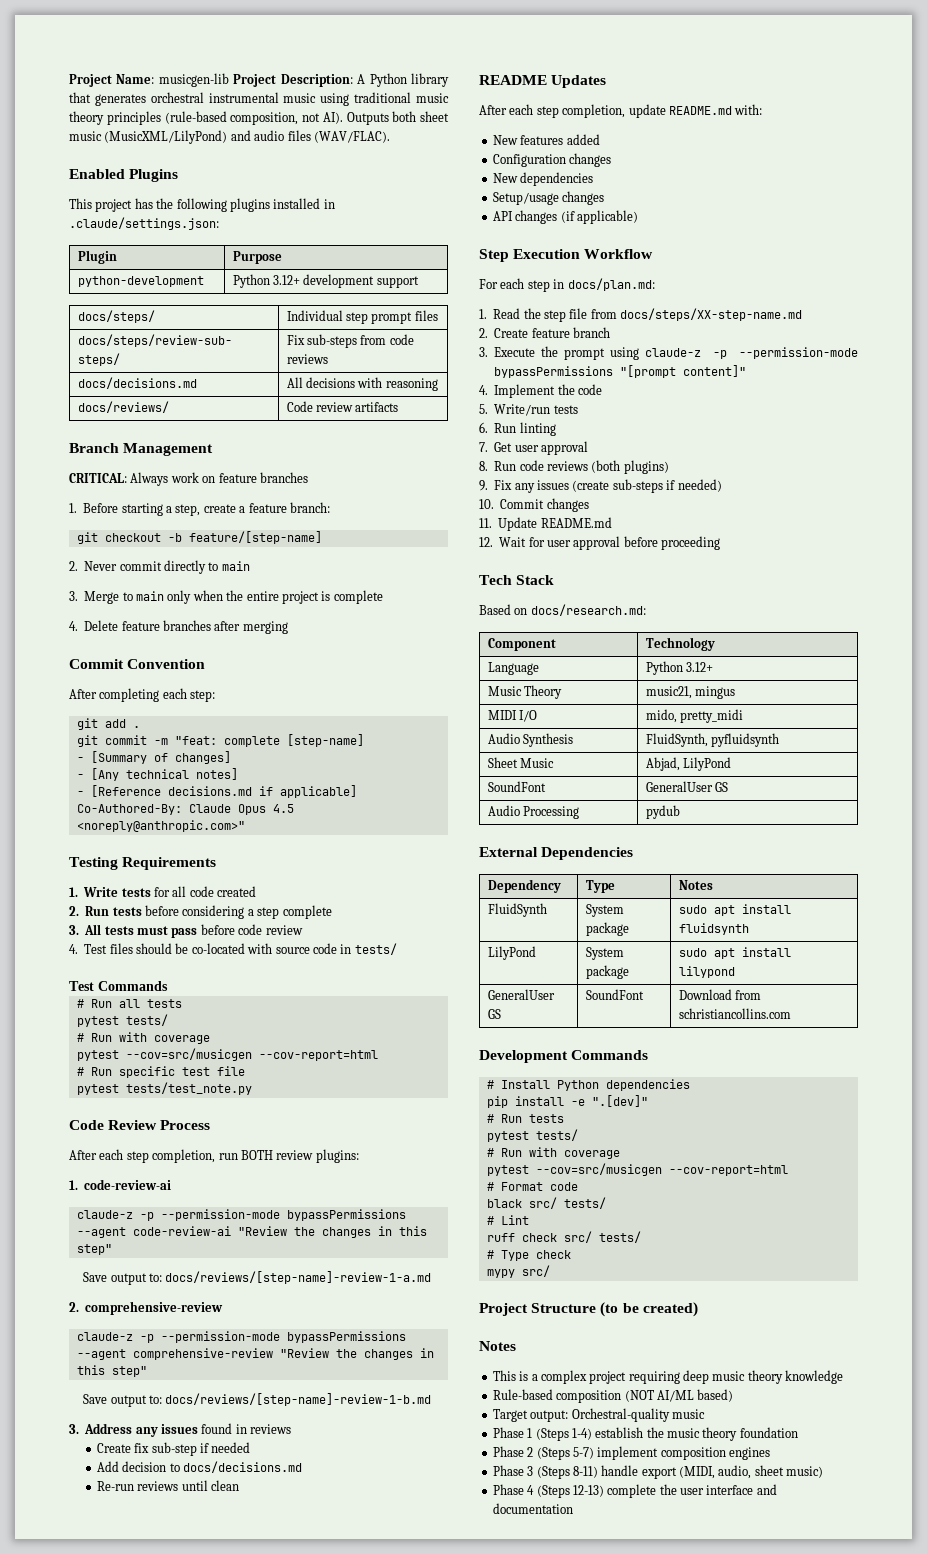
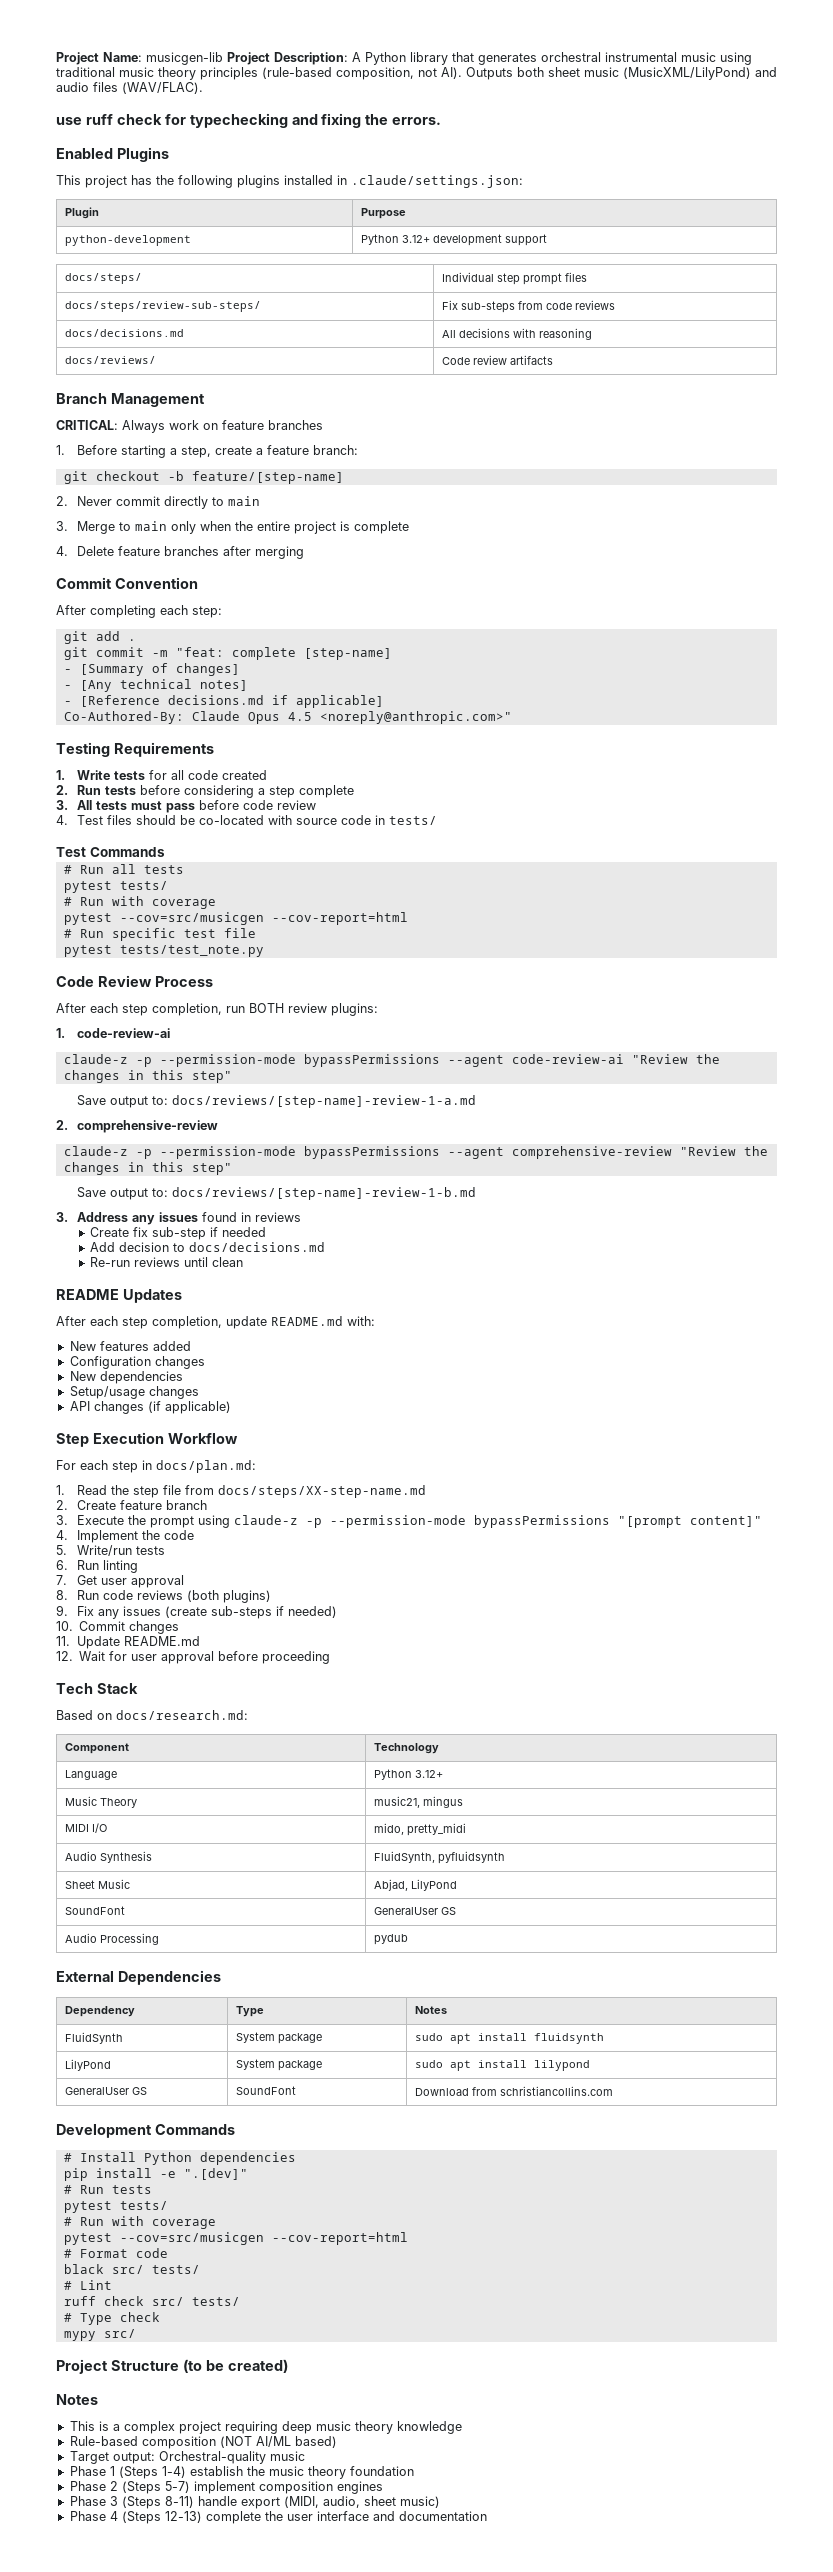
+ use ruff check for typechecking and fixing the errors.

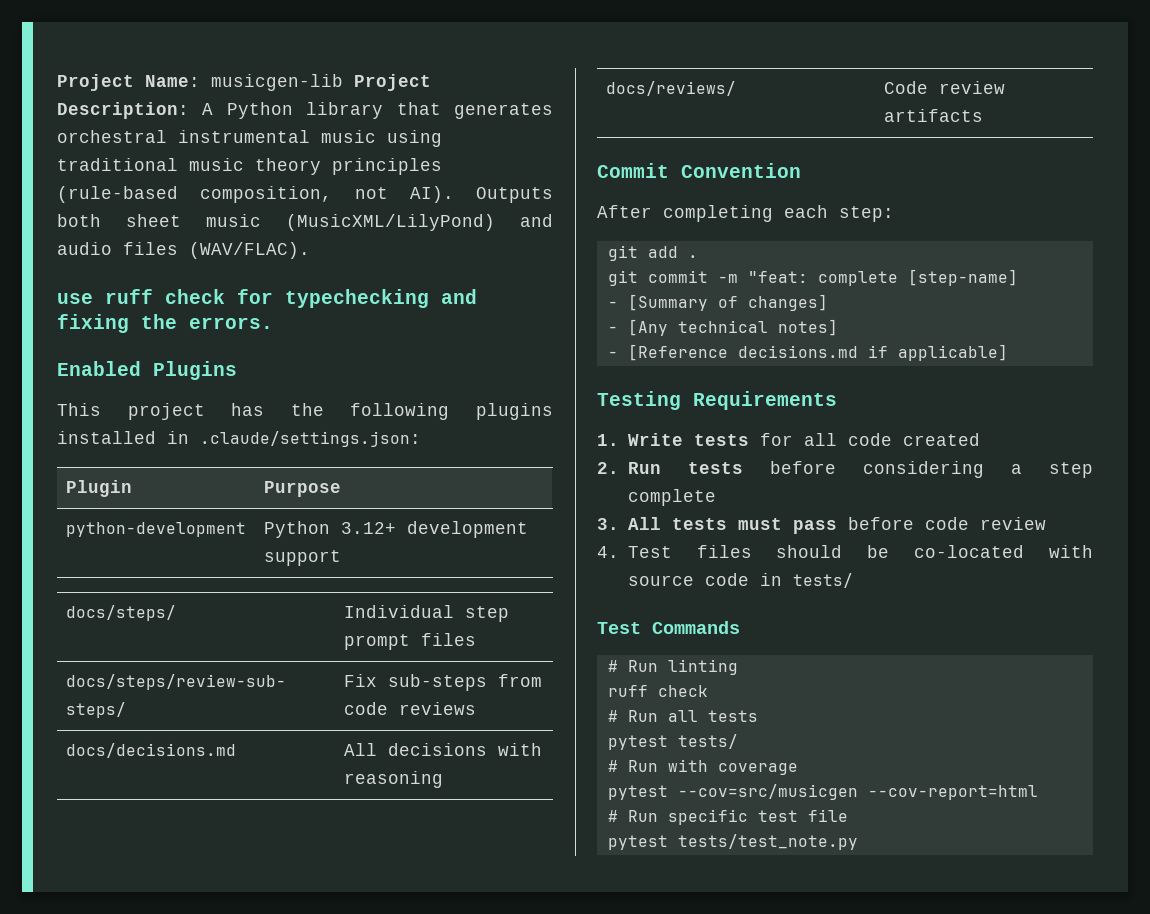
- Branch Management
- CRITICAL: Always work on feature branches
- 1. Before starting a step, create a feature branch:
- git checkout -b feature/[step-name]
- 2. Never commit directly to main
- 3. Merge to main only when the entire project is complete
- 4. Delete feature branches after merging
- Co-Authored-By: Claude Opus 4.5 <noreply@anthropic.com>"
+ # Run linting
+ ruff check
- Code Review Process
- After each step completion, run BOTH review plugins:
- 1. code-review-ai
- claude-z -p --permission-mode bypassPermissions --agent code-review-ai "Review the changes in this step"
- Save output to: docs/reviews/[step-name]-review-1-a.md
- 2. comprehensive-review
- claude-z -p --permission-mode bypassPermissions --agent comprehensive-review "Review the changes in this step"
- Save output to: docs/reviews/[step-name]-review-1-b.md
- 3. Address any issues found in reviews
- Create fix sub-step if needed
- Add decision to docs/decisions.md
- Re-run reviews until clean
- README Updates
- After each step completion, update README.md with:
- New features added
- Configuration changes
- New dependencies
- Setup/usage changes
- API changes (if applicable)
- Step Execution Workflow
- For each step in docs/plan.md:
- 1. Read the step file from docs/steps/XX-step-name.md
- 2. Create feature branch
- 3. Execute the prompt using claude-z -p --permission-mode bypassPermissions "[prompt content]"
- 4. Implement the code
- 5. Write/run tests
- 6. Run linting
- 7. Get user approval
- 8. Run code reviews (both plugins)
- 9. Fix any issues (create sub-steps if needed)
- 10. Commit changes
- 11. Update README.md
- 12. Wait for user approval before proceeding
- Tech Stack
- Based on docs/research.md:
- Component | Technology
- Language | Python 3.12+
- Music Theory | music21, mingus
- MIDI I/O | mido, pretty_midi
- Audio Synthesis | FluidSynth, pyfluidsynth
- Sheet Music | Abjad, LilyPond
- SoundFont | GeneralUser GS
- Audio Processing | pydub
- External Dependencies
- Dependency | Type | Notes
- FluidSynth | System package | sudo apt install fluidsynth
- LilyPond | System package | sudo apt install lilypond
- GeneralUser GS | SoundFont | Download from schristiancollins.com
- Development Commands
- # Install Python dependencies
- pip install -e ".[dev]"
- # Run tests
- pytest tests/
- # Run with coverage
- pytest --cov=src/musicgen --cov-report=html
- # Format code
- black src/ tests/
- # Lint
- ruff check src/ tests/
- # Type check
- mypy src/
- Project Structure (to be created)
- Notes
- This is a complex project requiring deep music theory knowledge
- Rule-based composition (NOT AI/ML based)
- Target output: Orchestral-quality music
- Phase 1 (Steps 1-4) establish the music theory foundation
- Phase 2 (Steps 5-7) implement composition engines
- Phase 3 (Steps 8-11) handle export (MIDI, audio, sheet music)
- Phase 4 (Steps 12-13) complete the user interface and documentation

